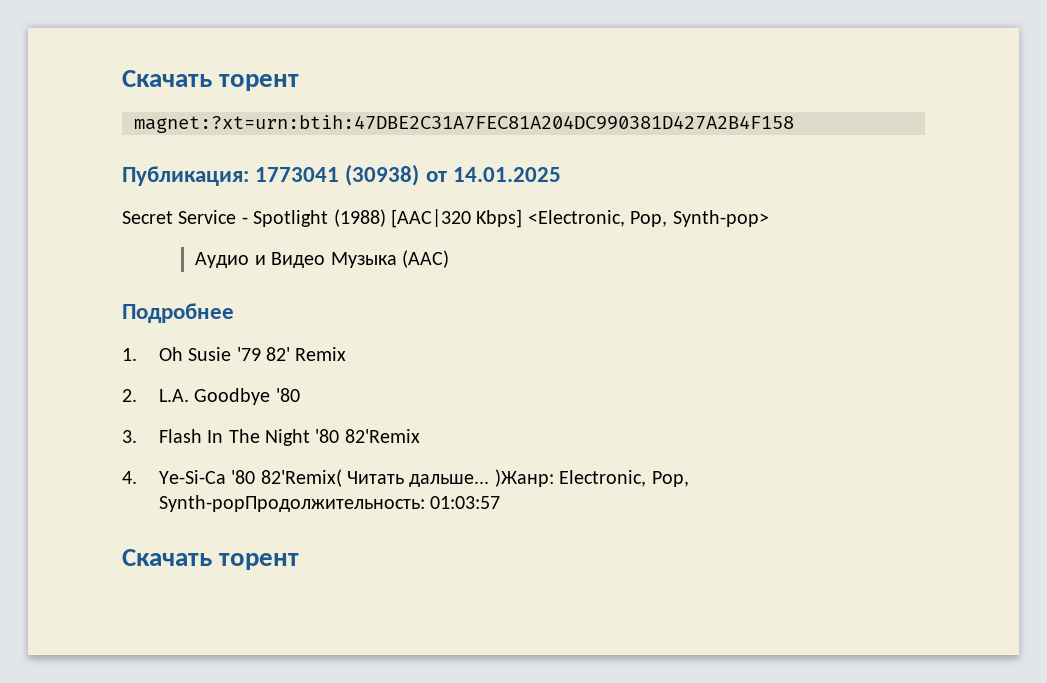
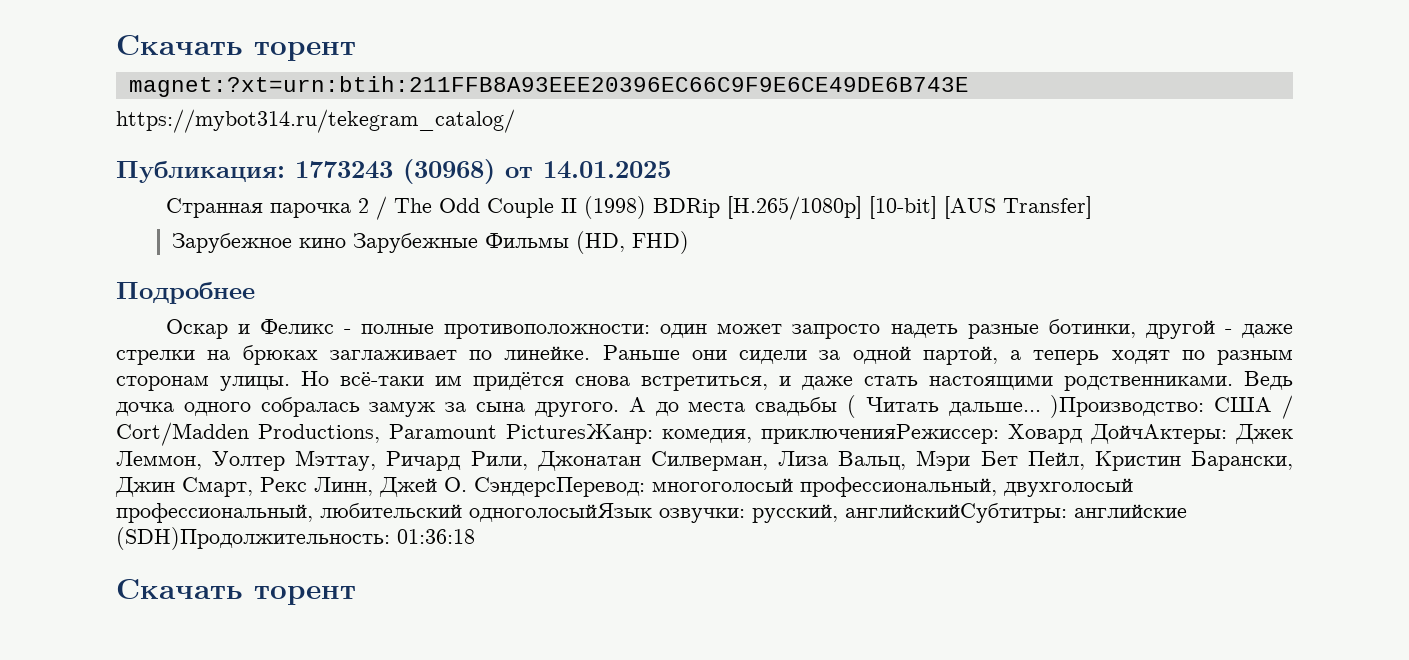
- magnet:?xt=urn:btih:47DBE2C31A7FEC81A204DC990381D427A2B4F158
+ magnet:?xt=urn:btih:211FFB8A93EEE20396EC66C9F9E6CE49DE6B743E
+ https://mybot314.ru/tekegram_catalog/
- Публикация: 1773041 (30938) от 14.01.2025
+ Публикация: 1773243 (30968) от 14.01.2025
- Secret Service - Spotlight (1988) [AAC|320 Kbps] <Electronic, Pop, Synth-pop>
- Аудио и Видео Музыка (AAC)
+ Странная парочка 2 / The Odd Couple II (1998) BDRip [H.265/1080p] [10-bit] [AUS Transfer]
+ Зарубежное кино Зарубежные Фильмы (HD, FHD)
  Подробнее
- 1. Oh Susie '79 82' Remix
- 2. L.A. Goodbye '80
- 3. Flash In The Night '80 82'Remix
- 4. Ye-Si-Ca '80 82'Remix( Читать дальше... )Жанр: Electronic, Pop, Synth-popПродолжительность: 01:03:57
+ Оскар и Феликс - полные противоположности: один может запросто надеть разные ботинки, другой - даже стрелки на брюках заглаживает по линейке. Раньше они сидели за одной партой, а теперь ходят по разным сторонам улицы. Но всё-таки им придётся снова встретиться, и даже стать настоящими родственниками. Ведь дочка одного собралась замуж за сына другого. А до места свадьбы ( Читать дальше... )Производство: США / Cort/Madden Productions, Paramount PicturesЖанр: комедия, приключенияРежиссер: Ховард ДойчАктеры: Джек Леммон, Уолтер Мэттау, Ричард Рили, Джонатан Силверман, Лиза Вальц, Мэри Бет Пейл, Кристин Барански, Джин Смарт, Рекс Линн, Джей О. СэндерсПеревод: многоголосый профессиональный, двухголосый профессиональный, любительский одноголосыйЯзык озвучки: русский, английскийСубтитры: английские (SDH)Продолжительность: 01:36:18

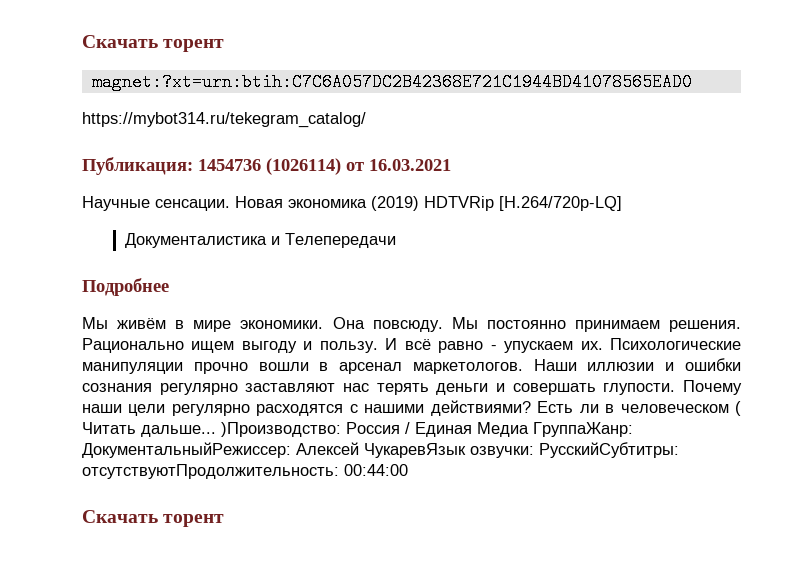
- magnet:?xt=urn:btih:211FFB8A93EEE20396EC66C9F9E6CE49DE6B743E
+ magnet:?xt=urn:btih:C7C6A057DC2B42368E721C1944BD41078565EAD0
- Публикация: 1773243 (30968) от 14.01.2025
- Странная парочка 2 / The Odd Couple II (1998) BDRip [H.265/1080p] [10-bit] [AUS Transfer]
- Зарубежное кино Зарубежные Фильмы (HD, FHD)
+ Публикация: 1454736 (1026114) от 16.03.2021
+ Научные сенсации. Новая экономика (2019) HDTVRip [H.264/720p-LQ]
+ Документалистика и Телепередачи
  Подробнее
- Оскар и Феликс - полные противоположности: один может запросто надеть разные ботинки, другой - даже стрелки на брюках заглаживает по линейке. Раньше они сидели за одной партой, а теперь ходят по разным сторонам улицы. Но всё-таки им придётся снова встретиться, и даже стать настоящими родственниками. Ведь дочка одного собралась замуж за сына другого. А до места свадьбы ( Читать дальше... )Производство: США / Cort/Madden Productions, Paramount PicturesЖанр: комедия, приключенияРежиссер: Ховард ДойчАктеры: Джек Леммон, Уолтер Мэттау, Ричард Рили, Джонатан Силверман, Лиза Вальц, Мэри Бет Пейл, Кристин Барански, Джин Смарт, Рекс Линн, Джей О. СэндерсПеревод: многоголосый профессиональный, двухголосый профессиональный, любительский одноголосыйЯзык озвучки: русский, английскийСубтитры: английские (SDH)Продолжительность: 01:36:18
+ Мы живём в мире экономики. Она повсюду. Мы постоянно принимаем решения. Рационально ищем выгоду и пользу. И всё равно - упускаем их. Психологические манипуляции прочно вошли в арсенал маркетологов. Наши иллюзии и ошибки сознания регулярно заставляют нас терять деньги и совершать глупости. Почему наши цели регулярно расходятся с нашими действиями? Есть ли в человеческом ( Читать дальше... )Производство: Россия / Единая Медиа ГруппаЖанр: ДокументальныйРежиссер: Алексей ЧукаревЯзык озвучки: РусскийСубтитры: отсутствуютПродолжительность: 00:44:00

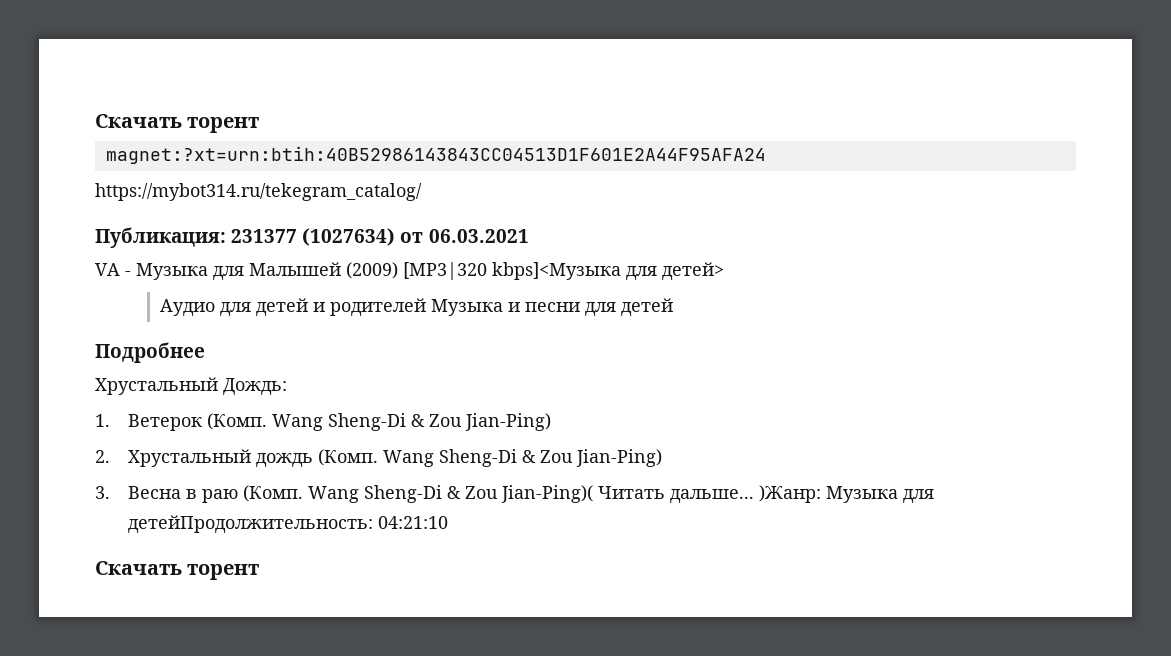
- magnet:?xt=urn:btih:C7C6A057DC2B42368E721C1944BD41078565EAD0
+ magnet:?xt=urn:btih:40B52986143843CC04513D1F601E2A44F95AFA24
- Публикация: 1454736 (1026114) от 16.03.2021
- Научные сенсации. Новая экономика (2019) HDTVRip [H.264/720p-LQ]
- Документалистика и Телепередачи
+ Публикация: 231377 (1027634) от 06.03.2021
+ VA - Музыка для Малышей (2009) [MP3|320 kbps]<Музыка для детей>
+ Аудио для детей и родителей Музыка и песни для детей
  Подробнее
- Мы живём в мире экономики. Она повсюду. Мы постоянно принимаем решения. Рационально ищем выгоду и пользу. И всё равно - упускаем их. Психологические манипуляции прочно вошли в арсенал маркетологов. Наши иллюзии и ошибки сознания регулярно заставляют нас терять деньги и совершать глупости. Почему наши цели регулярно расходятся с нашими действиями? Есть ли в человеческом ( Читать дальше... )Производство: Россия / Единая Медиа ГруппаЖанр: ДокументальныйРежиссер: Алексей ЧукаревЯзык озвучки: РусскийСубтитры: отсутствуютПродолжительность: 00:44:00
+ Хрустальный Дождь:
+ 1. Ветерок (Комп. Wang Sheng-Di & Zou Jian-Ping)
+ 2. Хрустальный дождь (Комп. Wang Sheng-Di & Zou Jian-Ping)
+ 3. Весна в раю (Комп. Wang Sheng-Di & Zou Jian-Ping)( Читать дальше... )Жанр: Музыка для детейПродолжительность: 04:21:10

